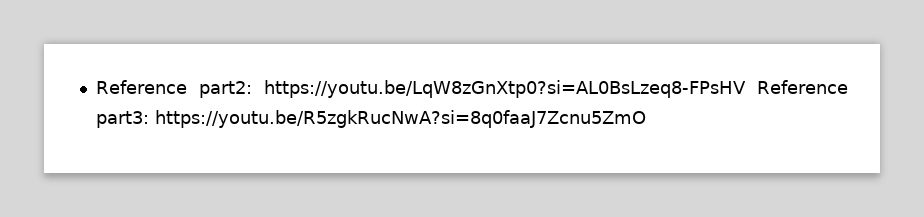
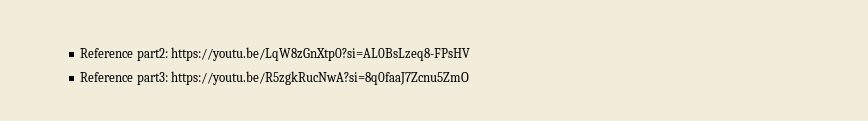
- Reference part2: https://youtu.be/LqW8zGnXtp0?si=AL0BsLzeq8-FPsHV Reference part3: https://youtu.be/R5zgkRucNwA?si=8q0faaJ7Zcnu5ZmO
+ Reference part2: https://youtu.be/LqW8zGnXtp0?si=AL0BsLzeq8-FPsHV
+ Reference part3: https://youtu.be/R5zgkRucNwA?si=8q0faaJ7Zcnu5ZmO

